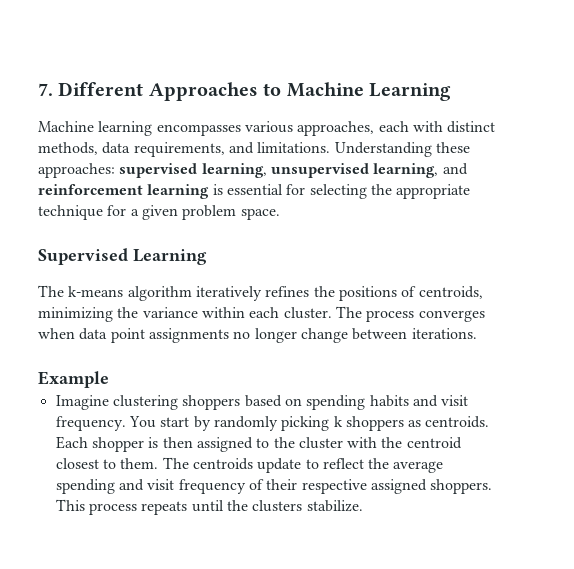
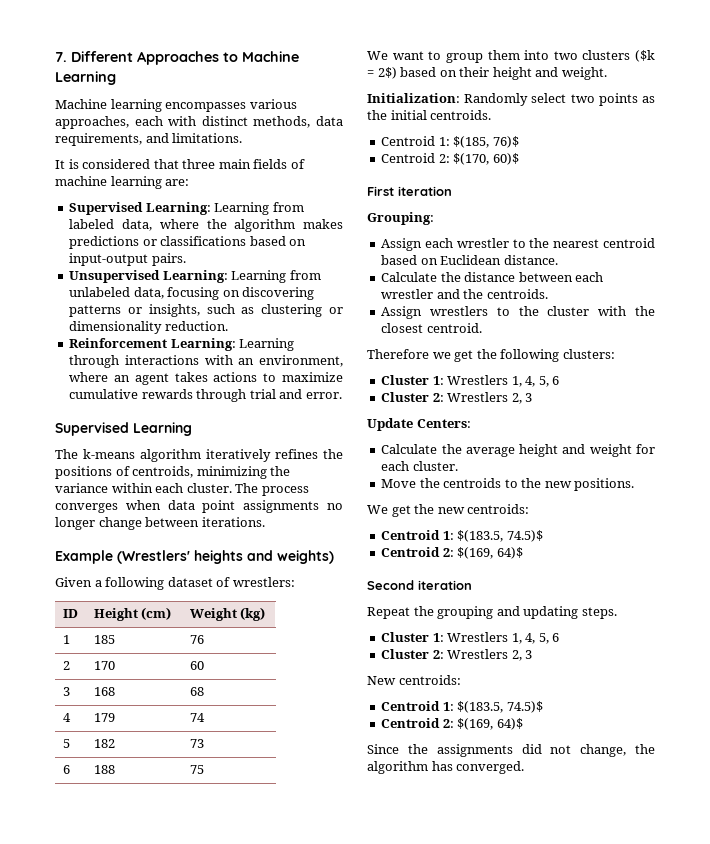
- Machine learning encompasses various approaches, each with distinct methods, data requirements, and limitations. Understanding these approaches: supervised learning, unsupervised learning, and reinforcement learning is essential for selecting the appropriate technique for a given problem space.
+ Machine learning encompasses various approaches, each with distinct methods, data requirements, and limitations.
+ It is considered that three main fields of machine learning are:
+ Supervised Learning: Learning from labeled data, where the algorithm makes predictions or classifications based on input-output pairs.
+ Unsupervised Learning: Learning from unlabeled data, focusing on discovering patterns or insights, such as clustering or dimensionality reduction.
+ Reinforcement Learning: Learning through interactions with an environment, where an agent takes actions to maximize cumulative rewards through trial and error.
- Example
- Imagine clustering shoppers based on spending habits and visit frequency. You start by randomly picking k shoppers as centroids. Each shopper is then assigned to the cluster with the centroid closest to them. The centroids update to reflect the average spending and visit frequency of their respective assigned shoppers. This process repeats until the clusters stabilize.
+ Example (Wrestlers' heights and weights)
+ Given a following dataset of wrestlers:
+ ID | Height (cm) | Weight (kg)
+ 1 | 185 | 76
+ 2 | 170 | 60
+ 3 | 168 | 68
+ 4 | 179 | 74
+ 5 | 182 | 73
+ 6 | 188 | 75
+ We want to group them into two clusters ($k = 2$) based on their height and weight.
+ Initialization: Randomly select two points as the initial centroids.
+ Centroid 1: $(185, 76)$
+ Centroid 2: $(170, 60)$
+ First iteration
+ Grouping:
+ Assign each wrestler to the nearest centroid based on Euclidean distance.
+ Calculate the distance between each wrestler and the centroids.
+ Assign wrestlers to the cluster with the closest centroid.
+ Therefore we get the following clusters:
+ Cluster 1: Wrestlers 1, 4, 5, 6
+ Cluster 2: Wrestlers 2, 3
+ Update Centers:
+ Calculate the average height and weight for each cluster.
+ Move the centroids to the new positions.
+ We get the new centroids:
+ Centroid 1: $(183.5, 74.5)$
+ Centroid 2: $(169, 64)$
+ Second iteration
+ Repeat the grouping and updating steps.
+ Cluster 1: Wrestlers 1, 4, 5, 6
+ Cluster 2: Wrestlers 2, 3
+ New centroids:
+ Centroid 1: $(183.5, 74.5)$
+ Centroid 2: $(169, 64)$
+ Since the assignments did not change, the algorithm has converged.

